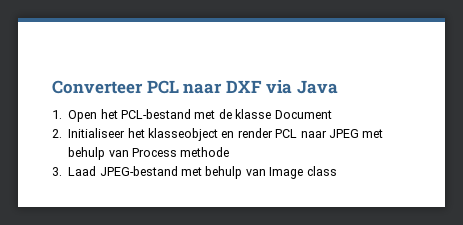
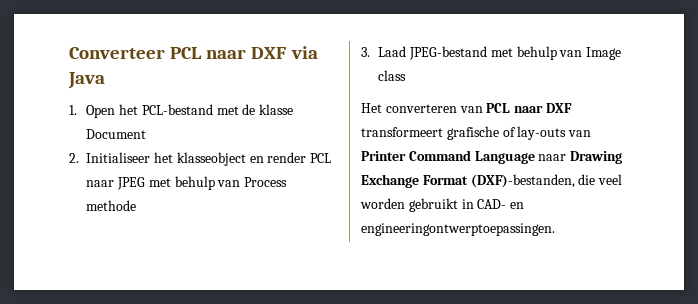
+ Het converteren van PCL naar DXF transformeert grafische of lay-outs van Printer Command Language naar Drawing Exchange Format (DXF)-bestanden, die veel worden gebruikt in CAD- en engineeringontwerptoepassingen.

